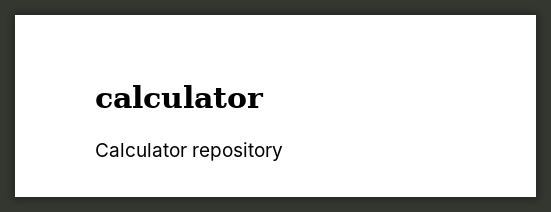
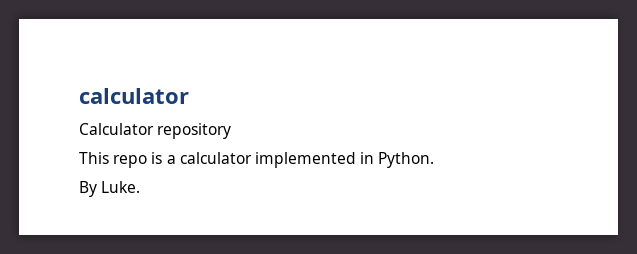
+ This repo is a calculator implemented in Python.
+ By Luke.

